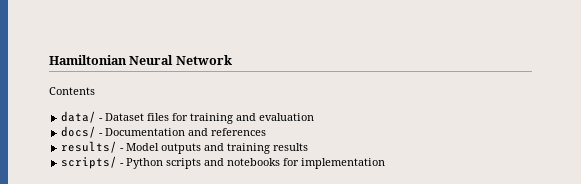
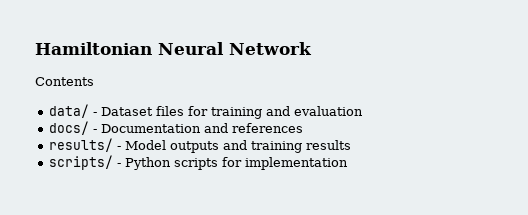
- scripts/ - Python scripts and notebooks for implementation
+ scripts/ - Python scripts for implementation

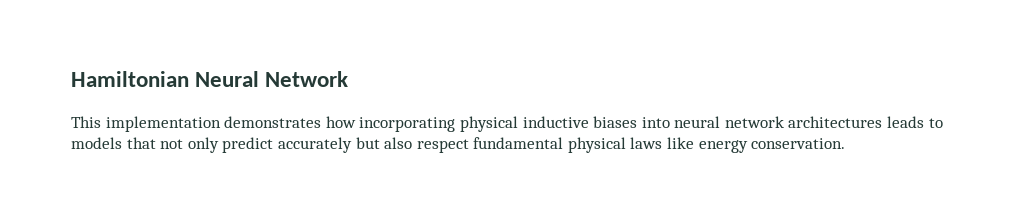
- Contents
- data/ - Dataset files for training and evaluation
- docs/ - Documentation and references
- results/ - Model outputs and training results
- scripts/ - Python scripts for implementation
+ This implementation demonstrates how incorporating physical inductive biases into neural network architectures leads to models that not only predict accurately but also respect fundamental physical laws like energy conservation.

